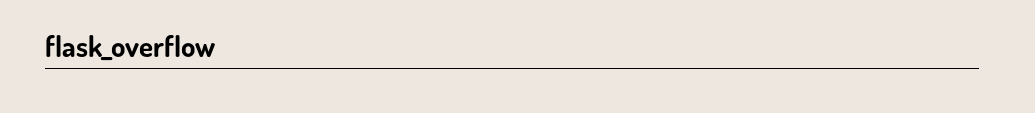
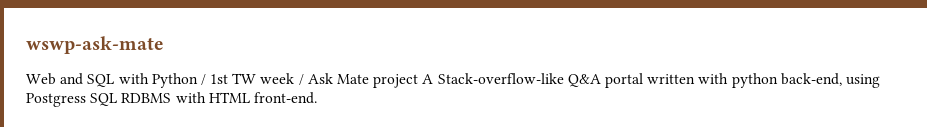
- flask_overflow
+ wswp-ask-mate
+ Web and SQL with Python / 1st TW week / Ask Mate project A Stack-overflow-like Q&A portal written with python back-end, using Postgress SQL RDBMS with HTML front-end.

